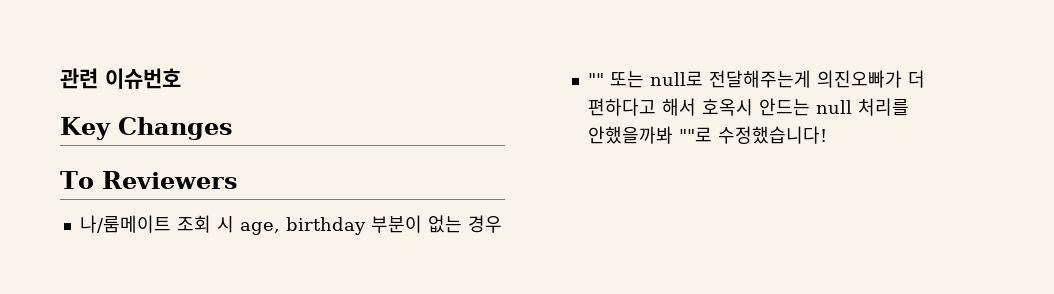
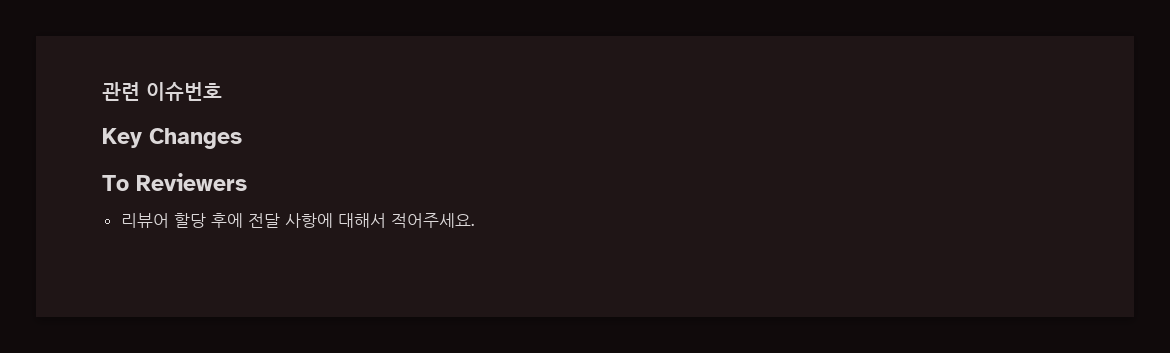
- 나/룸메이트 조회 시 age, birthday 부분이 없는 경우
- "" 또는 null로 전달해주는게 의진오빠가 더 편하다고 해서 호옥시 안드는 null 처리를 안했을까봐 ""로 수정했습니다!
+ 리뷰어 할당 후에 전달 사항에 대해서 적어주세요.

